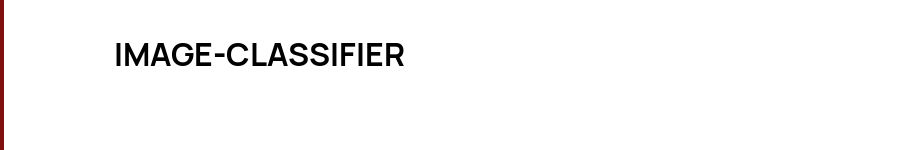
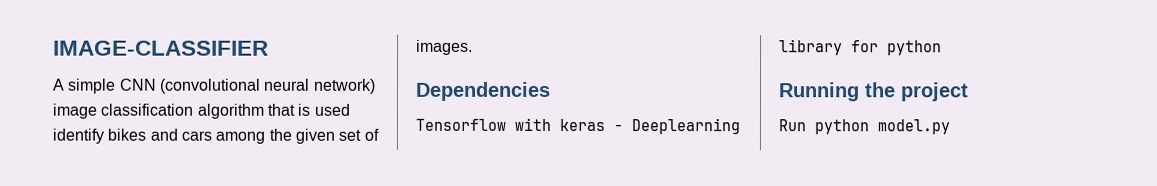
+ A simple CNN (convolutional neural network) image classification algorithm that is used identify bikes and cars among the given set of images.
+ Dependencies
+ Tensorflow with keras - Deeplearning library for python
+ Running the project
+ Run python model.py

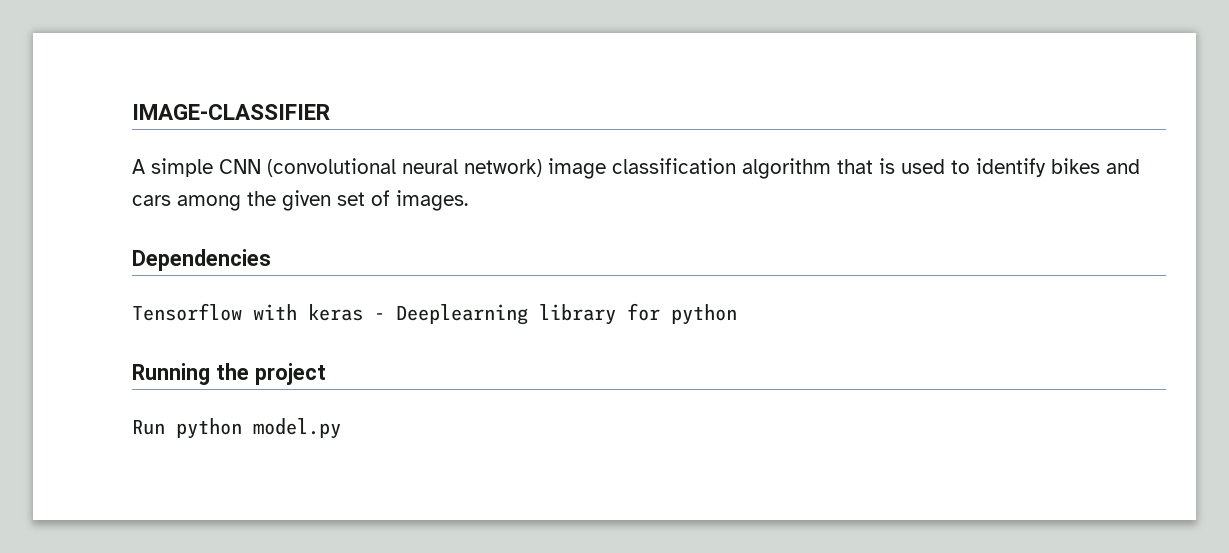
- A simple CNN (convolutional neural network) image classification algorithm that is used identify bikes and cars among the given set of images.
+ A simple CNN (convolutional neural network) image classification algorithm that is used to identify bikes and cars among the given set of images.

